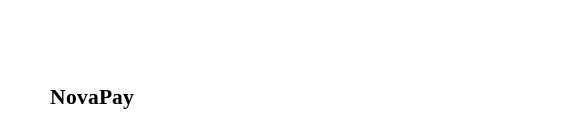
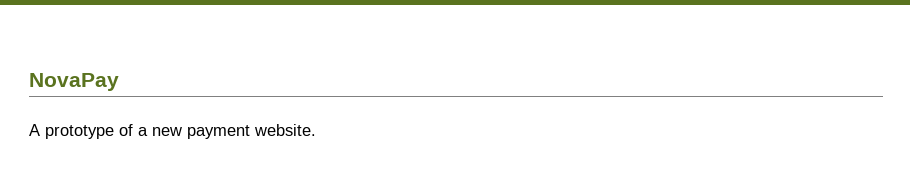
+ A prototype of a new payment website.

